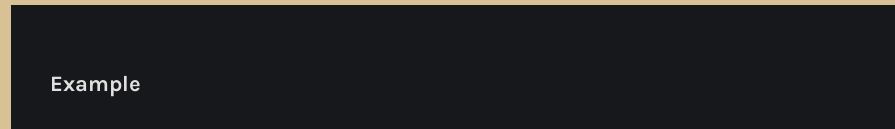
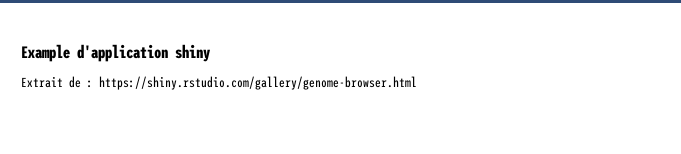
- Example
+ Example d'application shiny
+ Extrait de : https://shiny.rstudio.com/gallery/genome-browser.html

